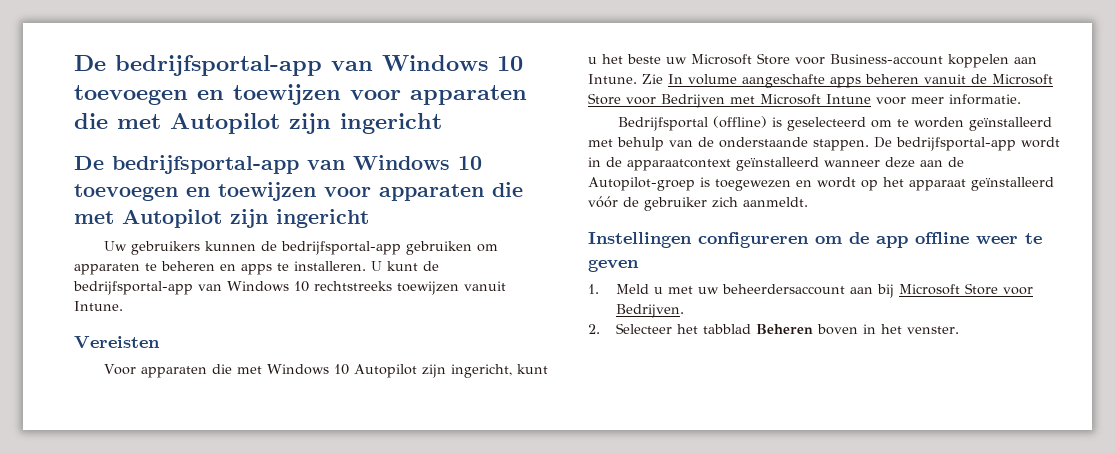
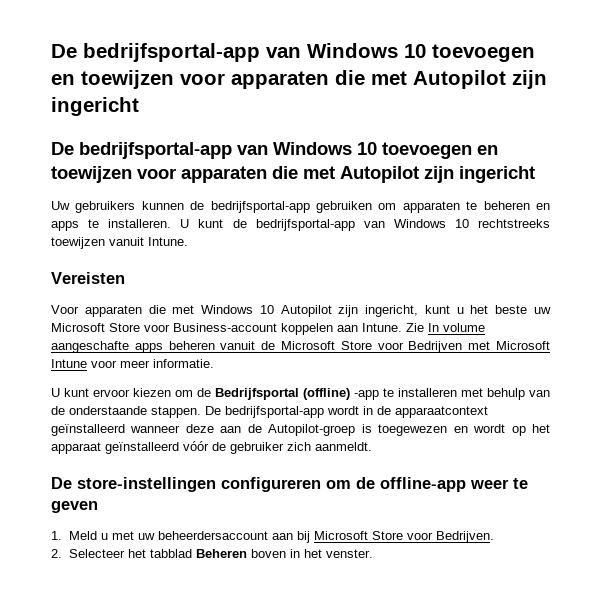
- Bedrijfsportal (offline) is geselecteerd om te worden geïnstalleerd met behulp van de onderstaande stappen.
+ U kunt ervoor kiezen om de Bedrijfsportal (offline) -app te installeren met behulp van de onderstaande stappen.
- Instellingen configureren om de app offline weer te geven
+ De store-instellingen configureren om de offline-app weer te geven

